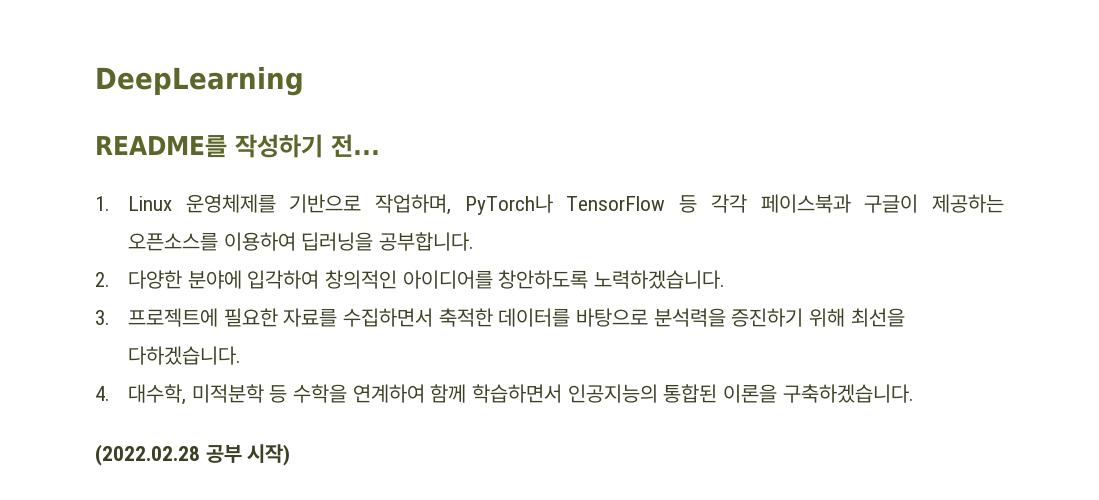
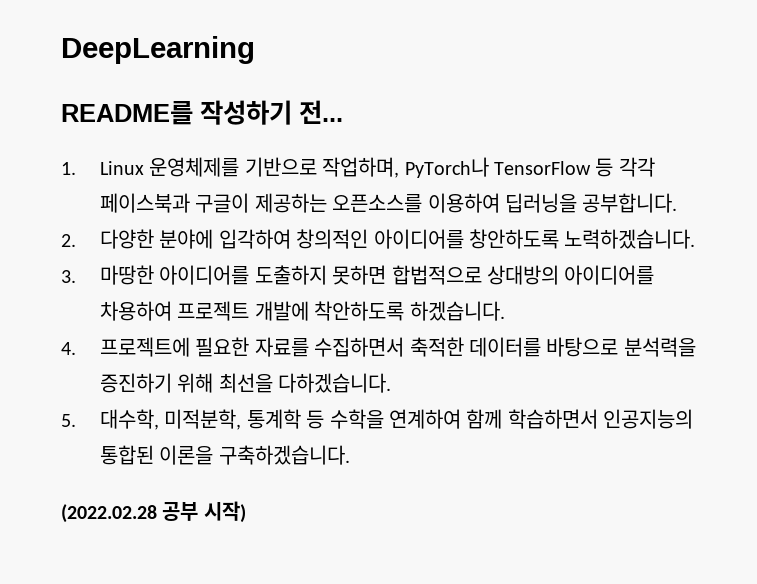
- 3. 프로젝트에 필요한 자료를 수집하면서 축적한 데이터를 바탕으로 분석력을 증진하기 위해 최선을 다하겠습니다.
+ 3. 마땅한 아이디어를 도출하지 못하면 합법적으로 상대방의 아이디어를 차용하여 프로젝트 개발에 착안하도록 하겠습니다.
+ 4. 프로젝트에 필요한 자료를 수집하면서 축적한 데이터를 바탕으로 분석력을 증진하기 위해 최선을 다하겠습니다.
- 4. 대수학, 미적분학 등 수학을 연계하여 함께 학습하면서 인공지능의 통합된 이론을 구축하겠습니다.
+ 5. 대수학, 미적분학, 통계학 등 수학을 연계하여 함께 학습하면서 인공지능의 통합된 이론을 구축하겠습니다.

